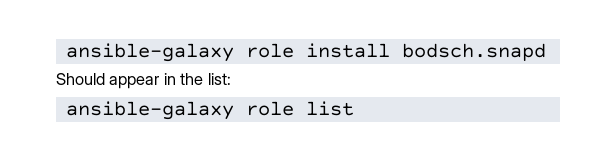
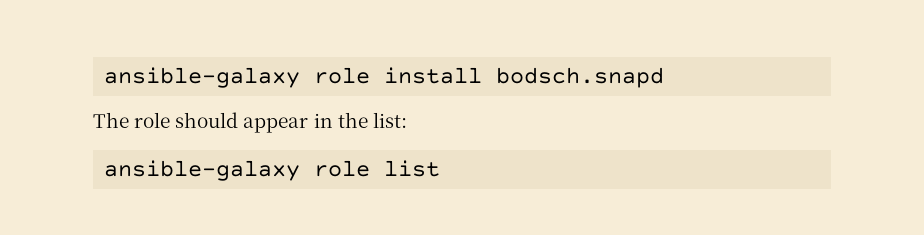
- Should appear in the list:
+ The role should appear in the list:

